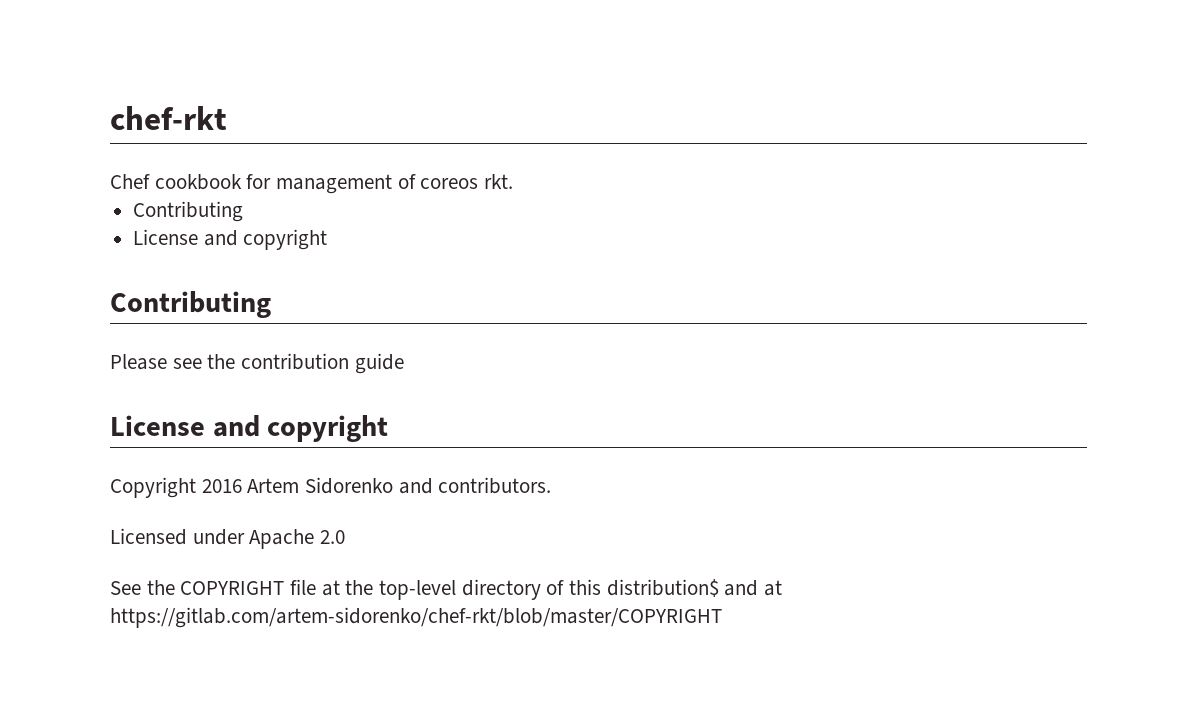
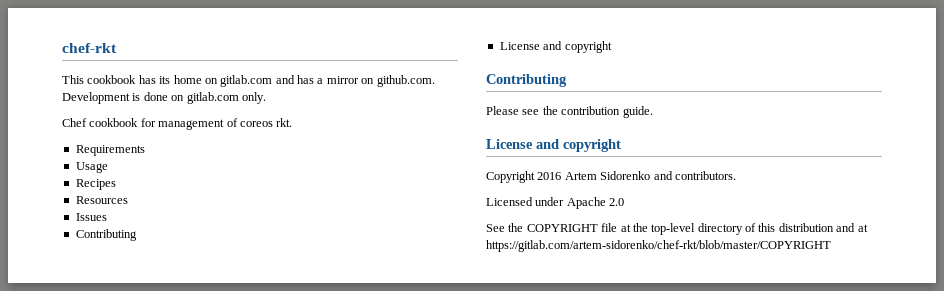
+ This cookbook has its home on gitlab.com and has a mirror on github.com. Development is done on gitlab.com only.
+ Requirements
+ Usage
+ Recipes
+ Resources
+ Issues
- Please see the contribution guide
+ Please see the contribution guide.
- See the COPYRIGHT file at the top-level directory of this distribution$ and at https://gitlab.com/artem-sidorenko/chef-rkt/blob/master/COPYRIGHT
+ See the COPYRIGHT file at the top-level directory of this distribution and at https://gitlab.com/artem-sidorenko/chef-rkt/blob/master/COPYRIGHT

